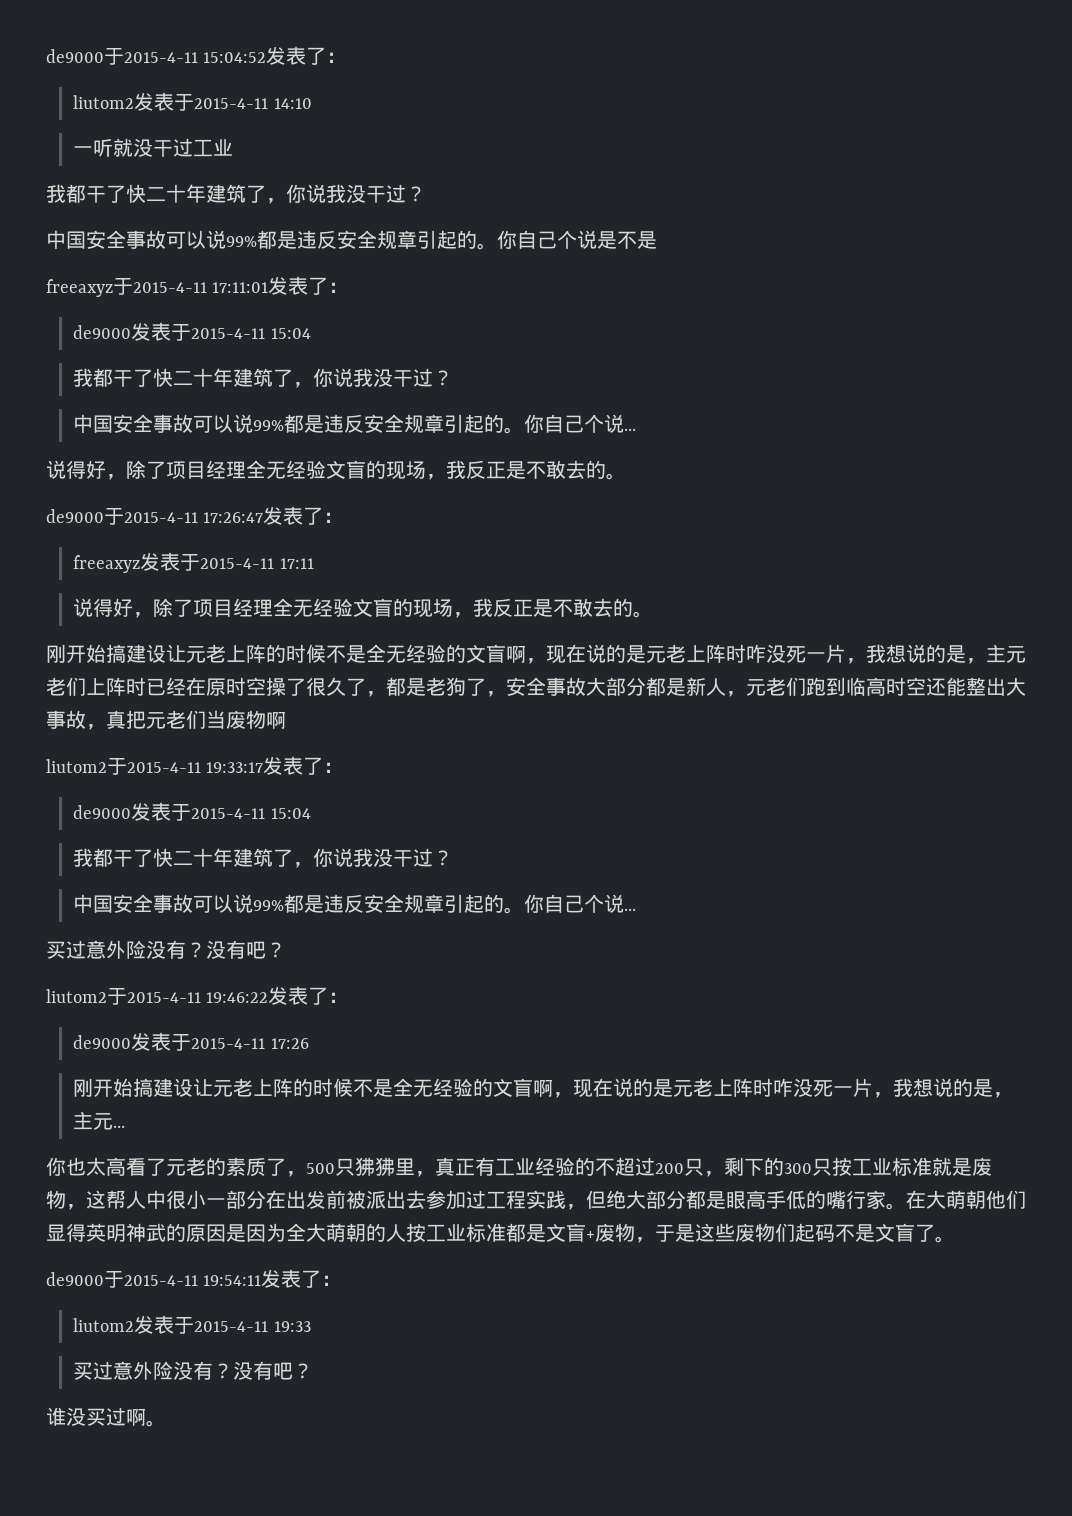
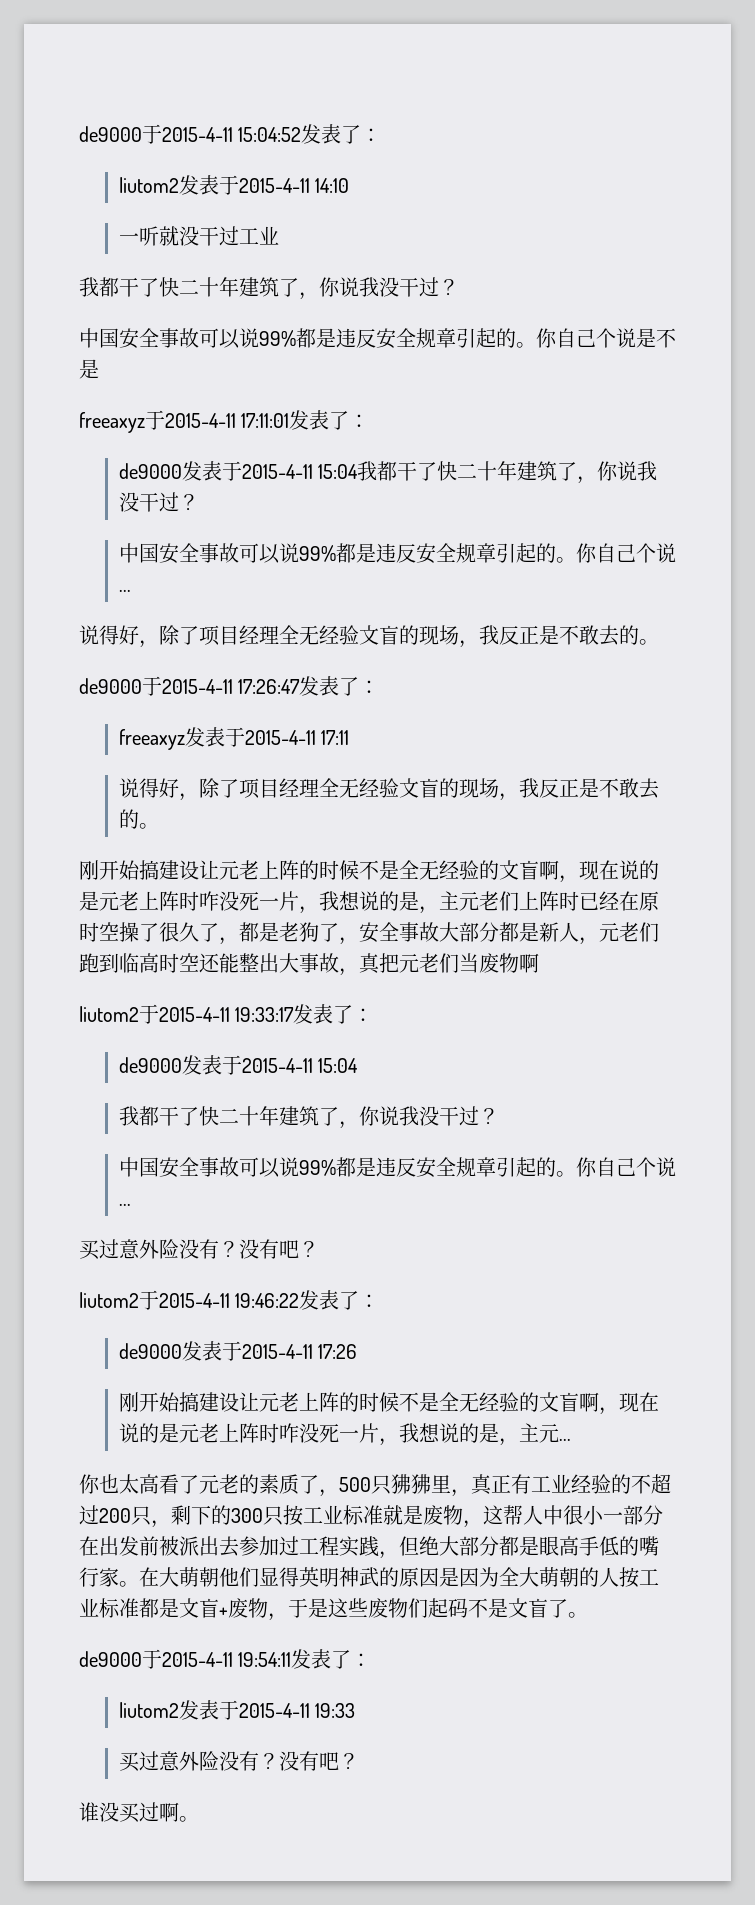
  freeaxyz于2015-4-11 17:11:01发表了：
- de9000发表于2015-4-11 15:04
- 我都干了快二十年建筑了，你说我没干过？
+ de9000发表于2015-4-11 15:04我都干了快二十年建筑了，你说我没干过？

